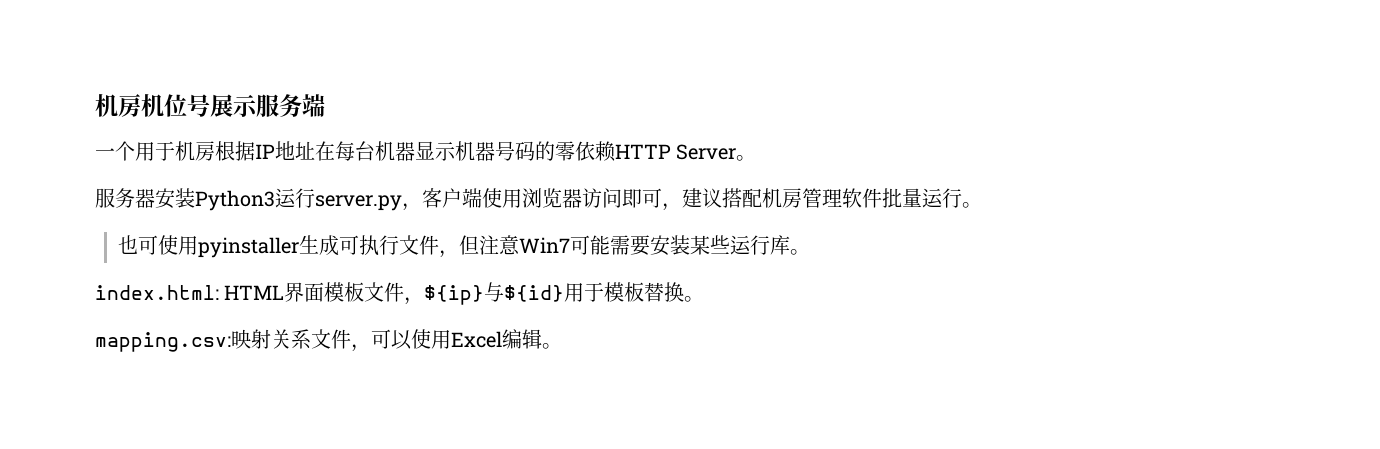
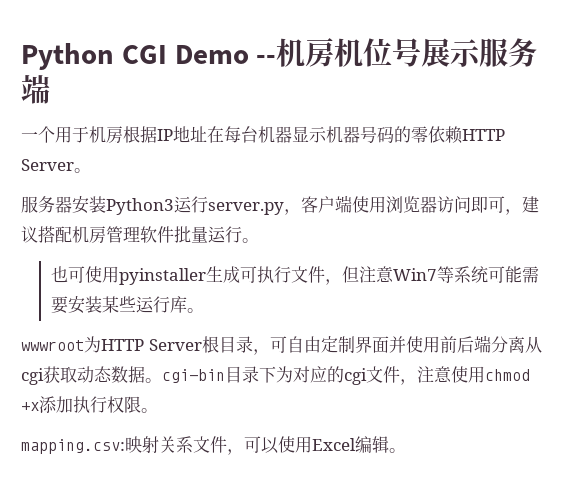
- 机房机位号展示服务端
+ Python CGI Demo --机房机位号展示服务端
- 也可使用pyinstaller生成可执行文件，但注意Win7可能需要安装某些运行库。
+ 也可使用pyinstaller生成可执行文件，但注意Win7等系统可能需要安装某些运行库。
- index.html: HTML界面模板文件，${ip}与${id}用于模板替换。
+ wwwroot为HTTP Server根目录，可自由定制界面并使用前后端分离从cgi获取动态数据。cgi-bin目录下为对应的cgi文件，注意使用chmod +x添加执行权限。

